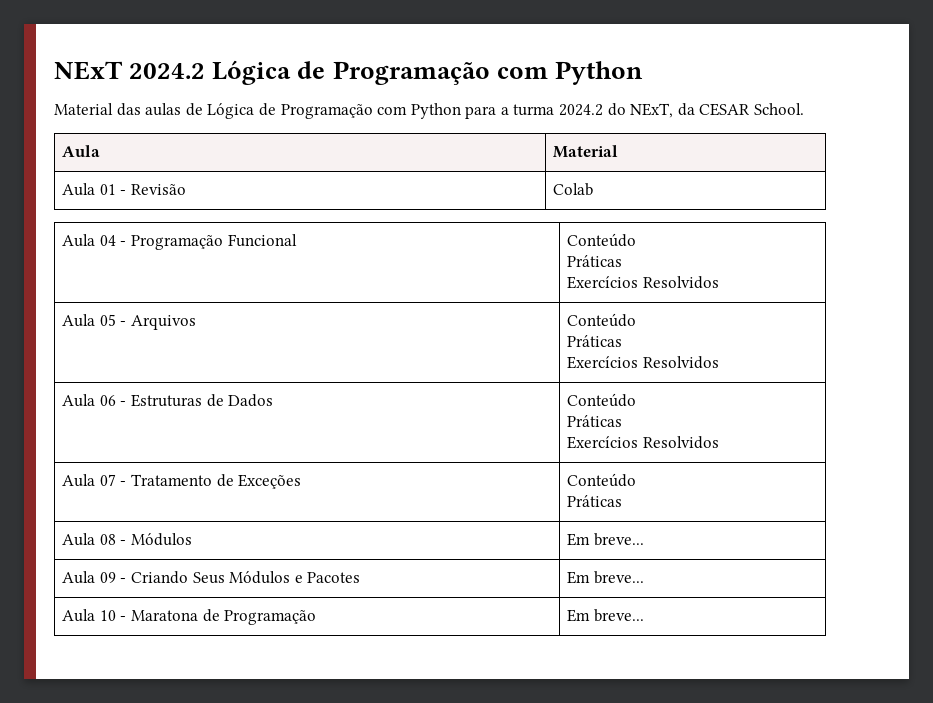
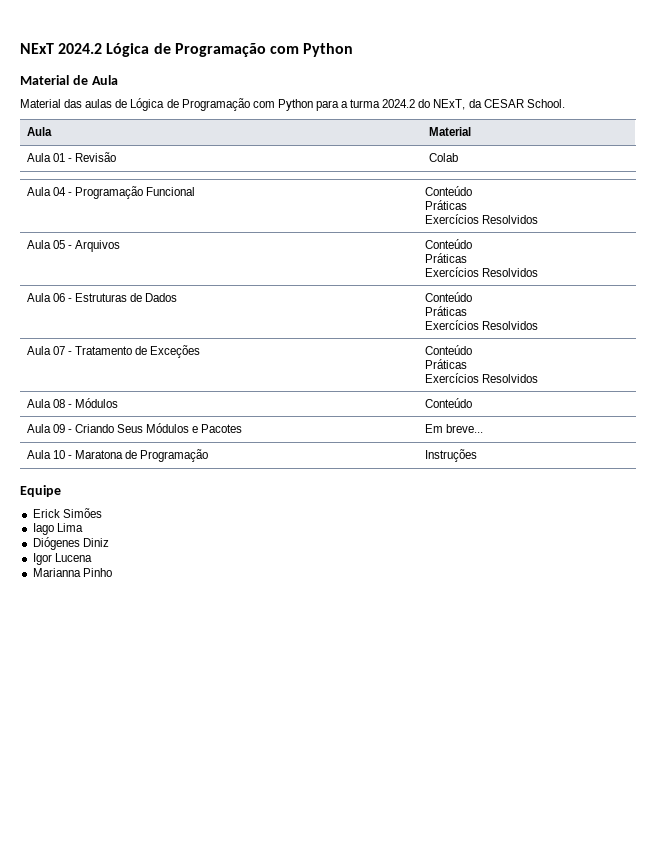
+ Material de Aula
  Aula 07 - Tratamento de Exceções | Conteúdo
  Práticas
+ Exercícios Resolvidos
- Aula 08 - Módulos | Em breve...
+ Aula 08 - Módulos | Conteúdo
- Aula 10 - Maratona de Programação | Em breve...
+ Aula 10 - Maratona de Programação | Instruções
+ Equipe
+ Erick Simões
+ Iago Lima
+ Diógenes Diniz
+ Igor Lucena
+ Marianna Pinho

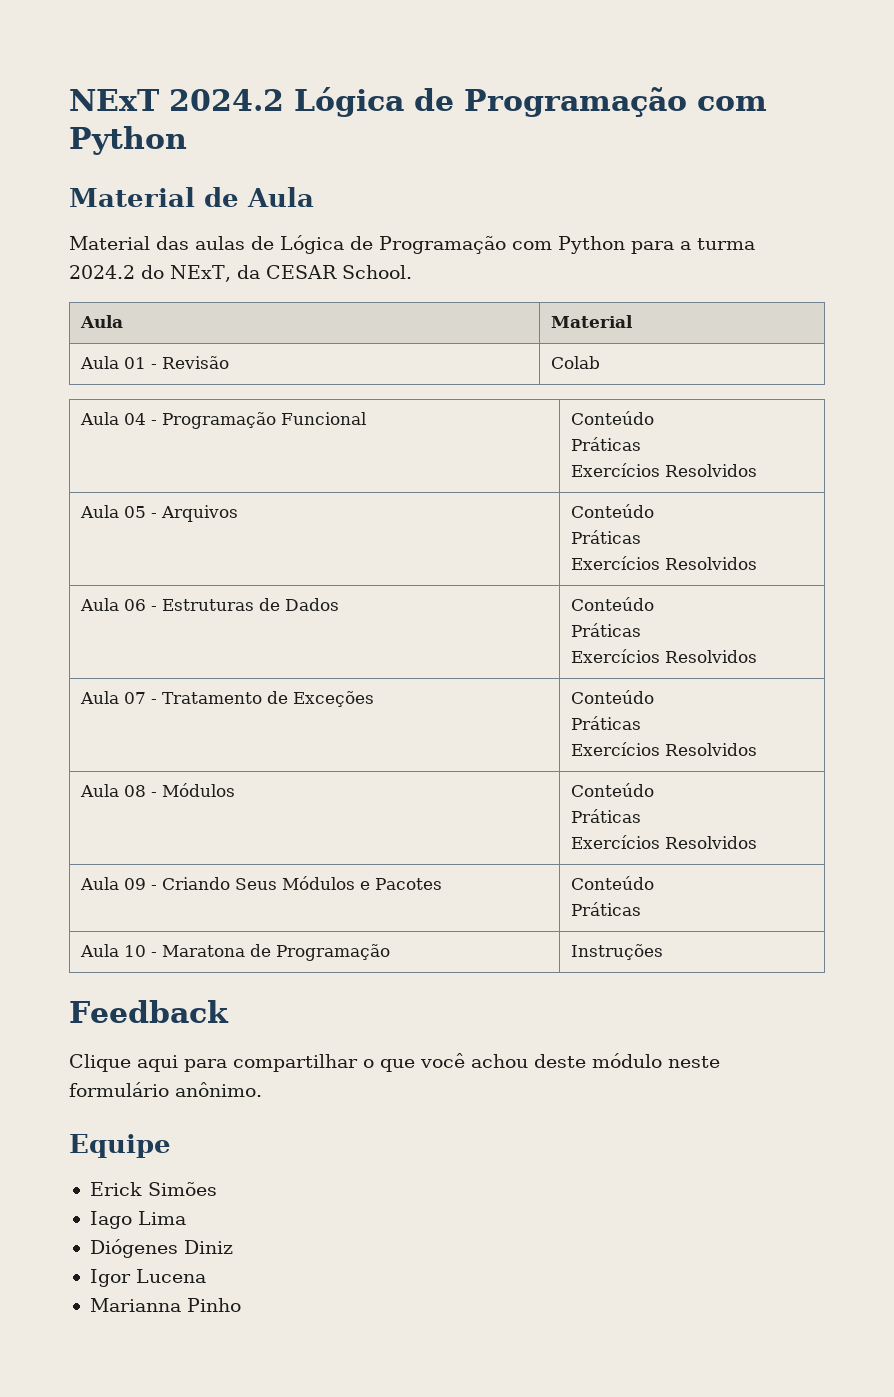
  Aula 08 - Módulos | Conteúdo
+ Práticas
+ Exercícios Resolvidos
- Aula 09 - Criando Seus Módulos e Pacotes | Em breve...
+ Aula 09 - Criando Seus Módulos e Pacotes | Conteúdo
+ Práticas
+ Feedback
+ Clique aqui para compartilhar o que você achou deste módulo neste formulário anônimo.

